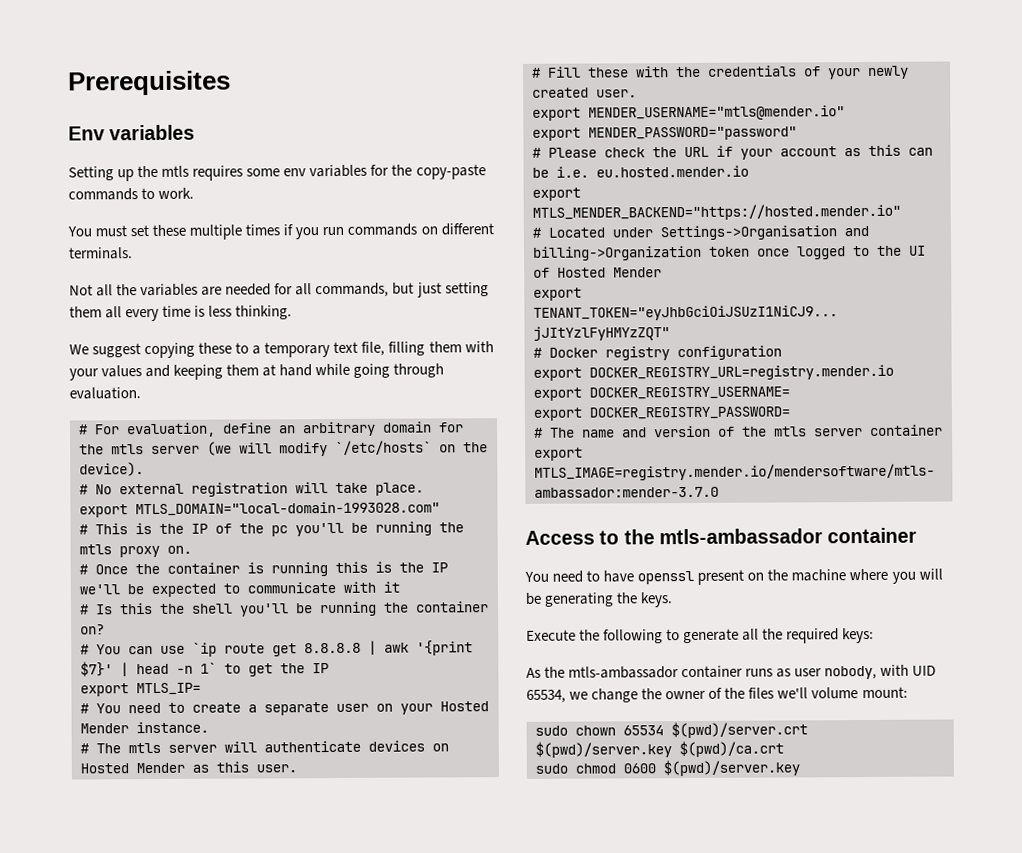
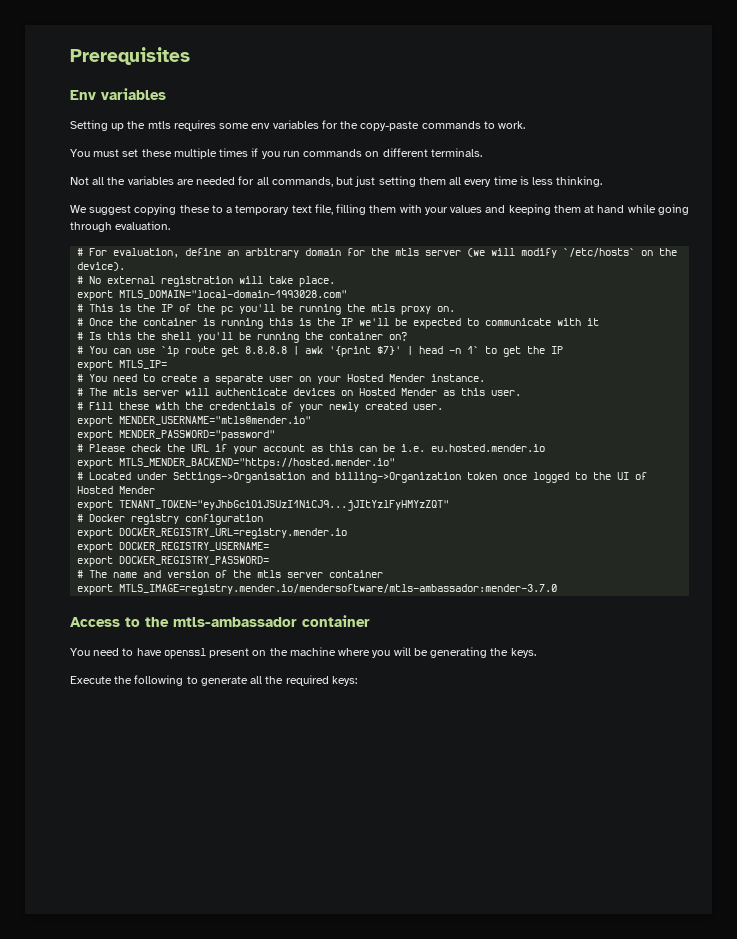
- As the mtls-ambassador container runs as user nobody, with UID 65534, we change the owner of the files we'll volume mount:
- sudo chown 65534 $(pwd)/server.crt $(pwd)/server.key $(pwd)/ca.crt
- sudo chmod 0600 $(pwd)/server.key

